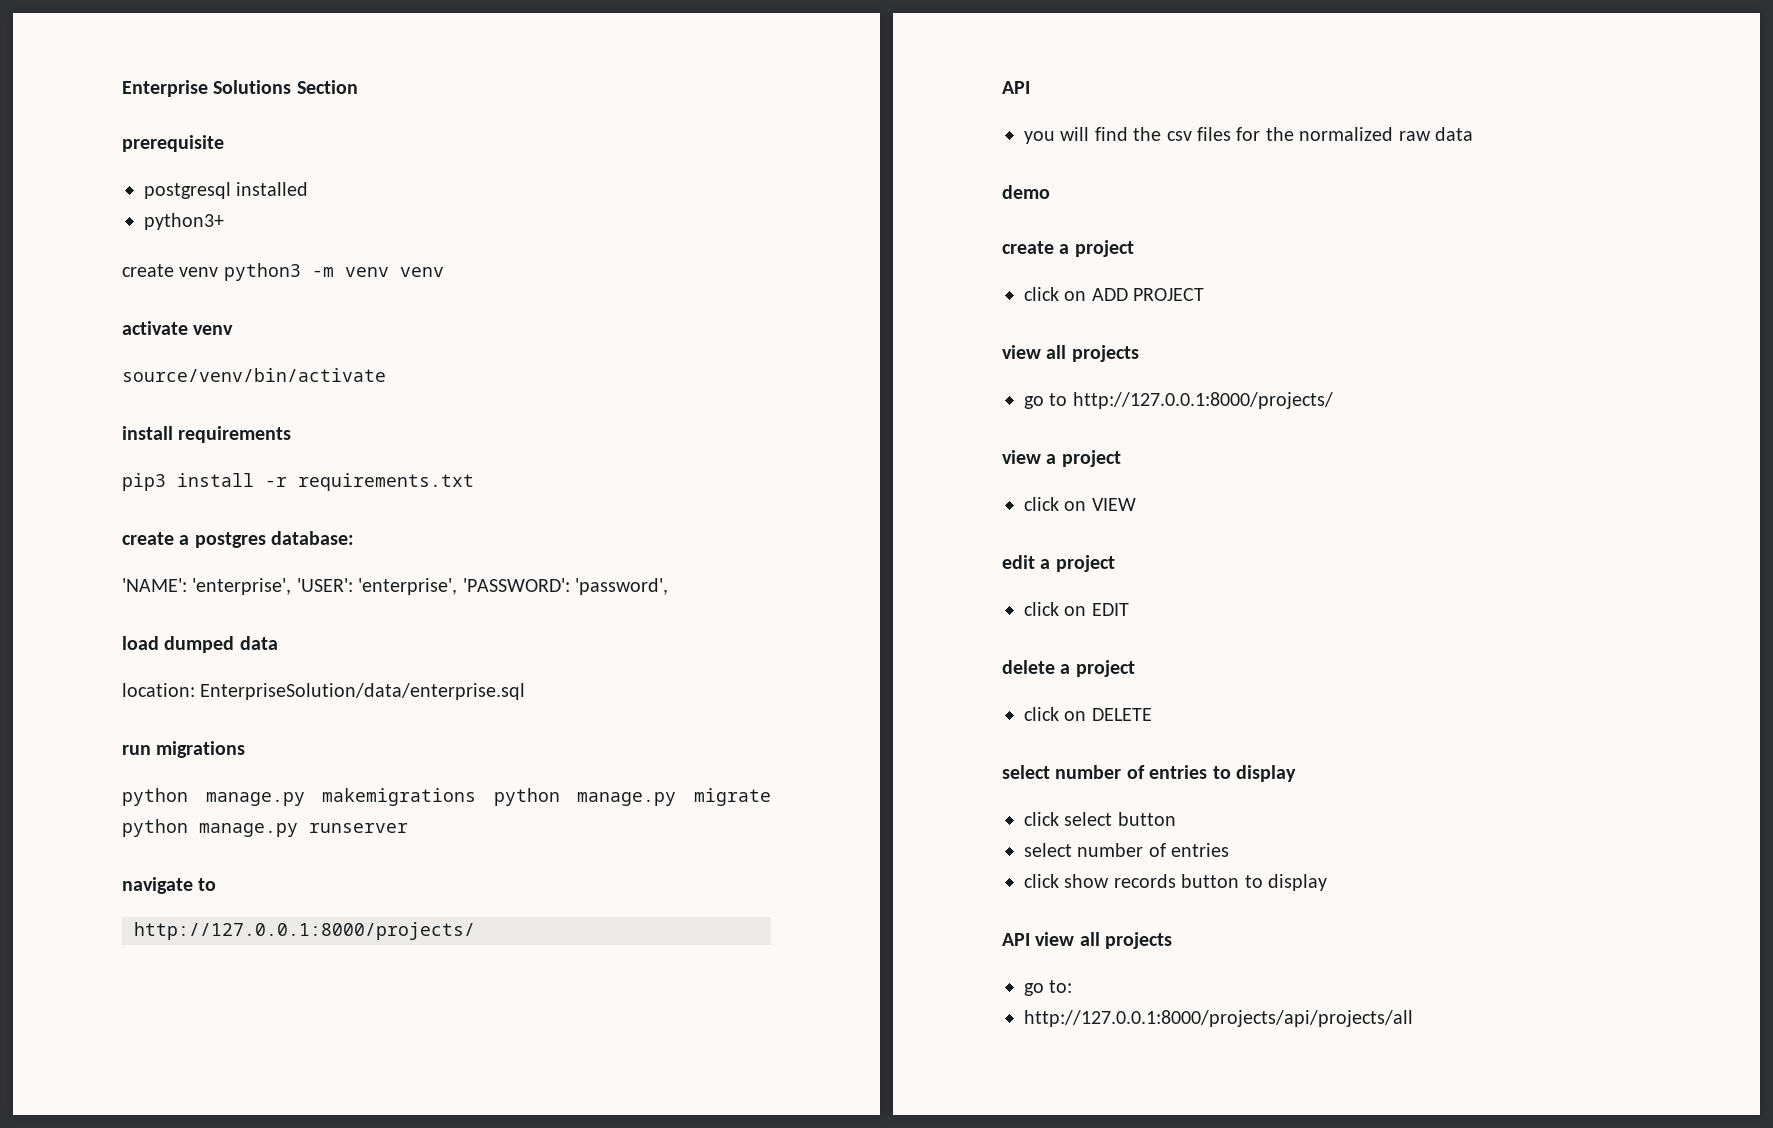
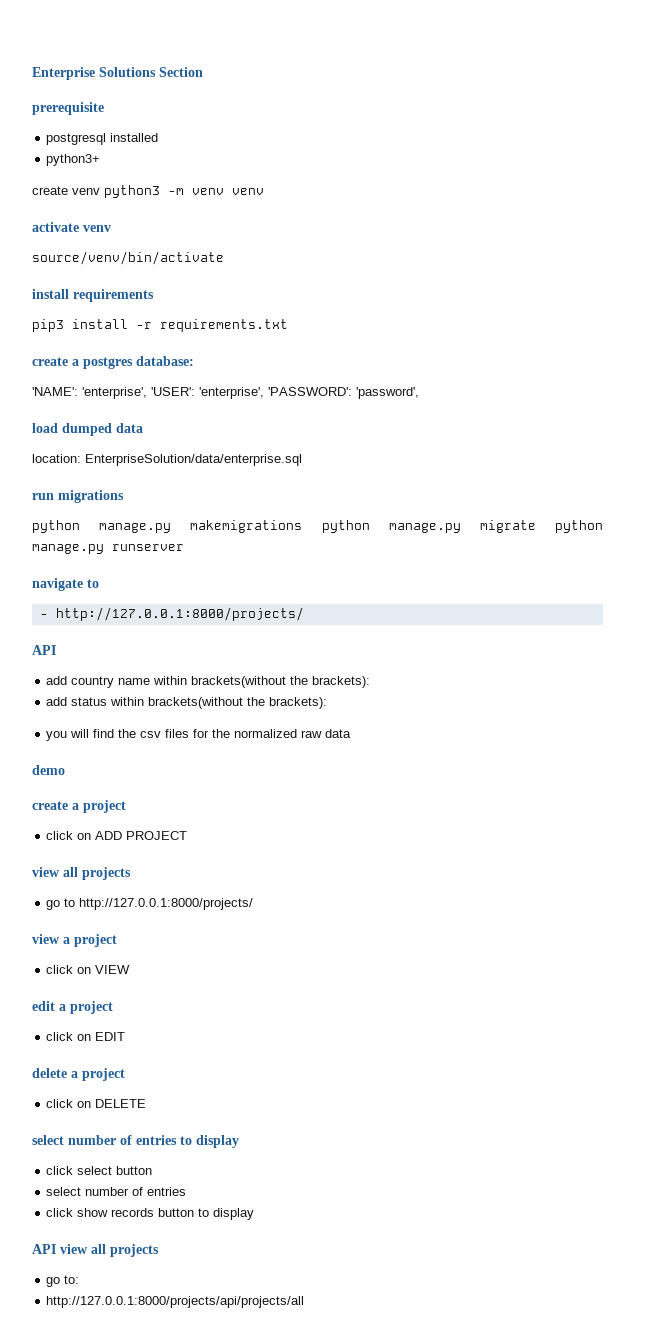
  navigate to
- http://127.0.0.1:8000/projects/
+ - http://127.0.0.1:8000/projects/
+ add country name within brackets(without the brackets):
+ add status within brackets(without the brackets):

